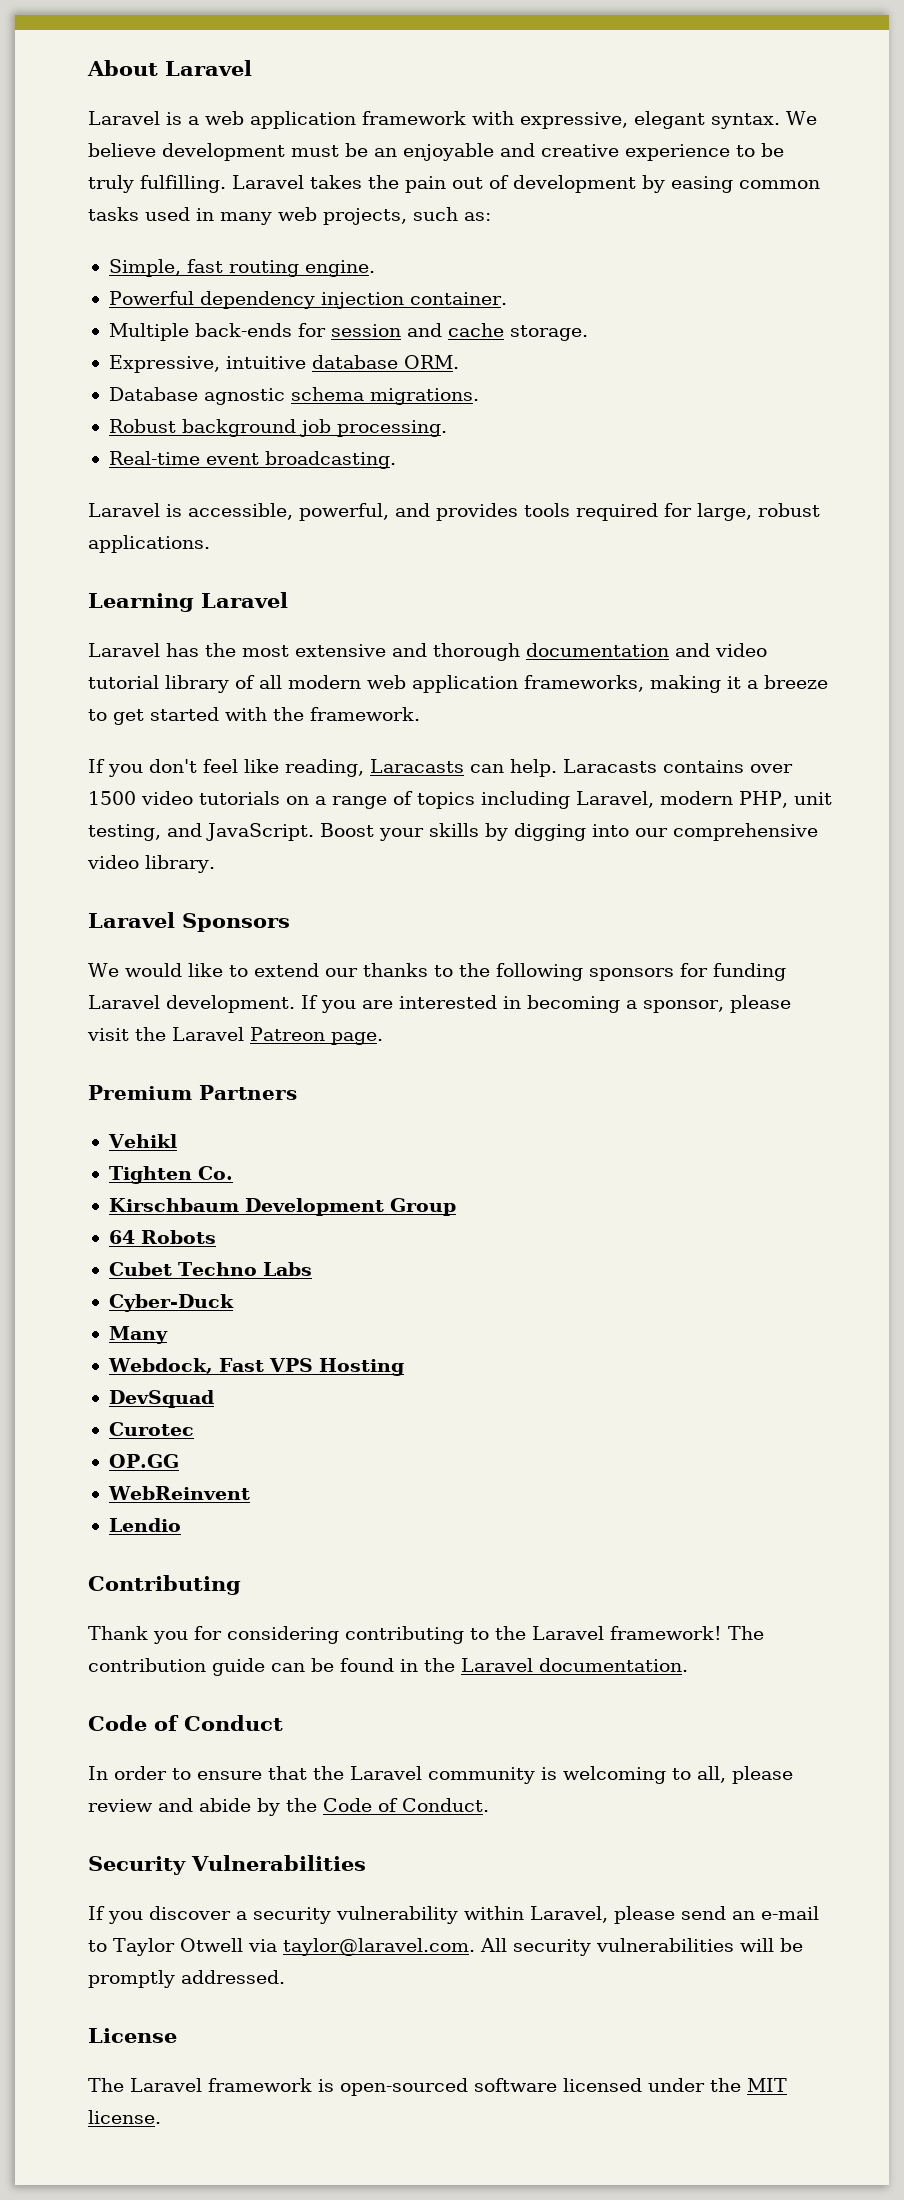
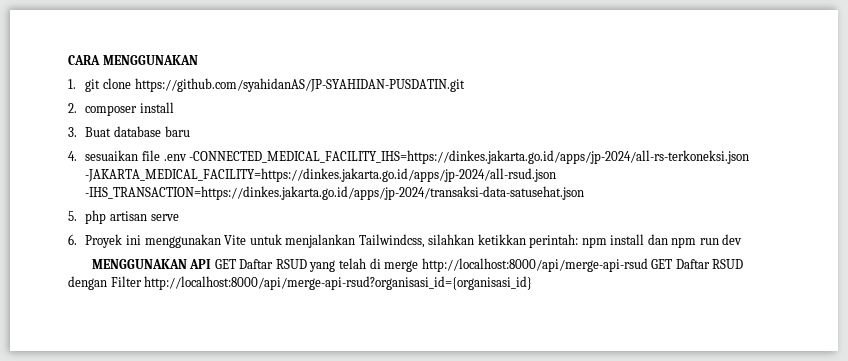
- About Laravel
- Laravel is a web application framework with expressive, elegant syntax. We believe development must be an enjoyable and creative experience to be truly fulfilling. Laravel takes the pain out of development by easing common tasks used in many web projects, such as:
- Simple, fast routing engine.
- Powerful dependency injection container.
- Multiple back-ends for session and cache storage.
- Expressive, intuitive database ORM.
- Database agnostic schema migrations.
- Robust background job processing.
- Real-time event broadcasting.
- Laravel is accessible, powerful, and provides tools required for large, robust applications.
- Learning Laravel
- Laravel has the most extensive and thorough documentation and video tutorial library of all modern web application frameworks, making it a breeze to get started with the framework.
- If you don't feel like reading, Laracasts can help. Laracasts contains over 1500 video tutorials on a range of topics including Laravel, modern PHP, unit testing, and JavaScript. Boost your skills by digging into our comprehensive video library.
- Laravel Sponsors
- We would like to extend our thanks to the following sponsors for funding Laravel development. If you are interested in becoming a sponsor, please visit the Laravel Patreon page.
- Premium Partners
- Vehikl
- Tighten Co.
- Kirschbaum Development Group
- 64 Robots
- Cubet Techno Labs
- Cyber-Duck
- Many
- Webdock, Fast VPS Hosting
- DevSquad
- Curotec
- OP.GG
- WebReinvent
- Lendio
- Contributing
- Thank you for considering contributing to the Laravel framework! The contribution guide can be found in the Laravel documentation.
- Code of Conduct
- In order to ensure that the Laravel community is welcoming to all, please review and abide by the Code of Conduct.
- Security Vulnerabilities
- If you discover a security vulnerability within Laravel, please send an e-mail to Taylor Otwell via taylor@laravel.com. All security vulnerabilities will be promptly addressed.
- License
- The Laravel framework is open-sourced software licensed under the MIT license.
+ CARA MENGGUNAKAN
+ 1. git clone https://github.com/syahidanAS/JP-SYAHIDAN-PUSDATIN.git
+ 2. composer install
+ 3. Buat database baru
+ 4. sesuaikan file .env -CONNECTED_MEDICAL_FACILITY_IHS=https://dinkes.jakarta.go.id/apps/jp-2024/all-rs-terkoneksi.json -JAKARTA_MEDICAL_FACILITY=https://dinkes.jakarta.go.id/apps/jp-2024/all-rsud.json -IHS_TRANSACTION=https://dinkes.jakarta.go.id/apps/jp-2024/transaksi-data-satusehat.json
+ 5. php artisan serve
+ 6. Proyek ini menggunakan Vite untuk menjalankan Tailwindcss, silahkan ketikkan perintah: npm install dan npm run dev
+ MENGGUNAKAN API GET Daftar RSUD yang telah di merge http://localhost:8000/api/merge-api-rsud GET Daftar RSUD dengan Filter http://localhost:8000/api/merge-api-rsud?organisasi_id={organisasi_id}

